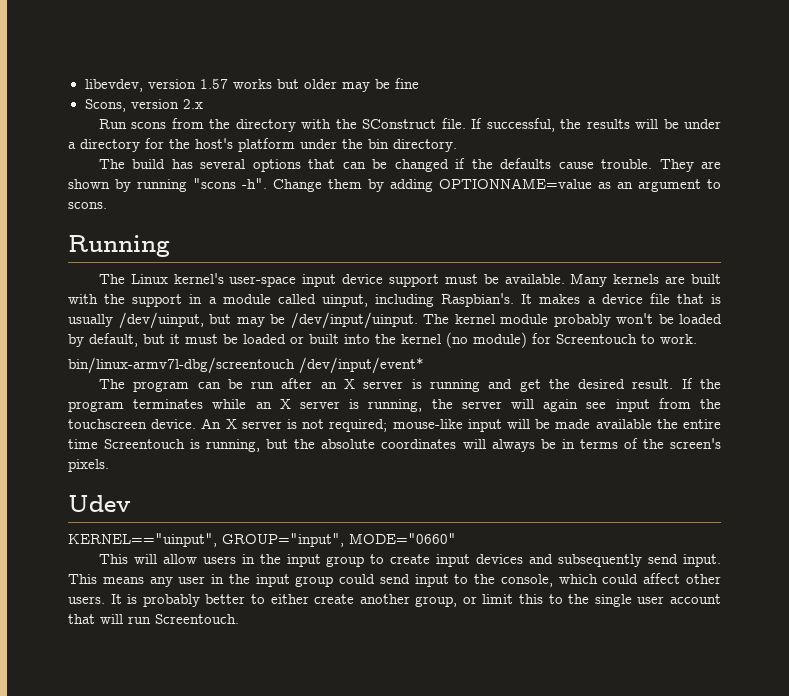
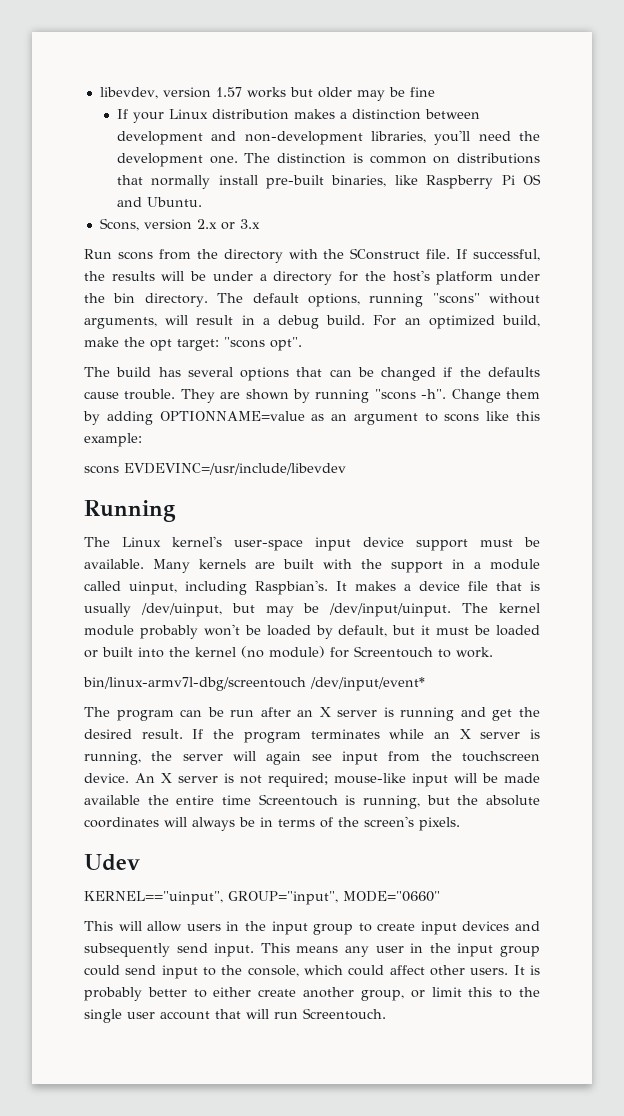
+ If your Linux distribution makes a distinction between development and non-development libraries, you'll need the development one. The distinction is common on distributions that normally install pre-built binaries, like Raspberry Pi OS and Ubuntu.
- Scons, version 2.x
+ Scons, version 2.x or 3.x
+ The default options, running "scons" without arguments, will result in a debug build. For an optimized build, make the opt target: "scons opt".
- Change them by adding OPTIONNAME=value as an argument to scons.
+ Change them by adding OPTIONNAME=value as an argument to scons like this example:
+ scons EVDEVINC=/usr/include/libevdev

